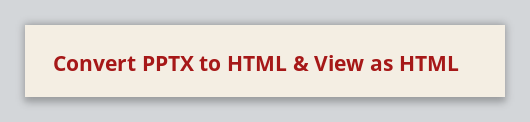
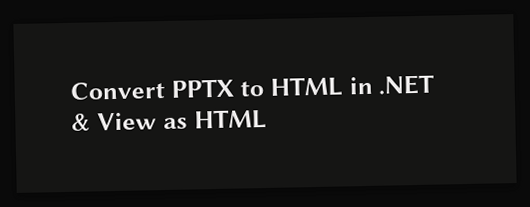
- Convert PPTX to HTML & View as HTML
+ Convert PPTX to HTML in .NET & View as HTML

